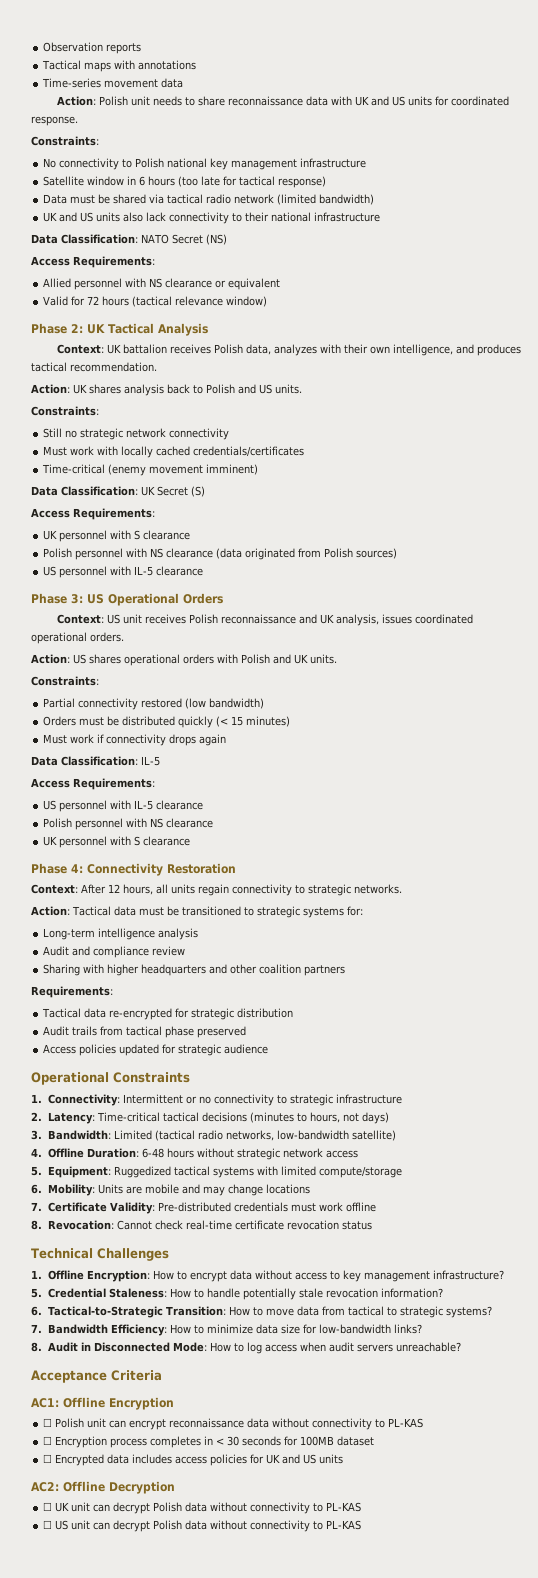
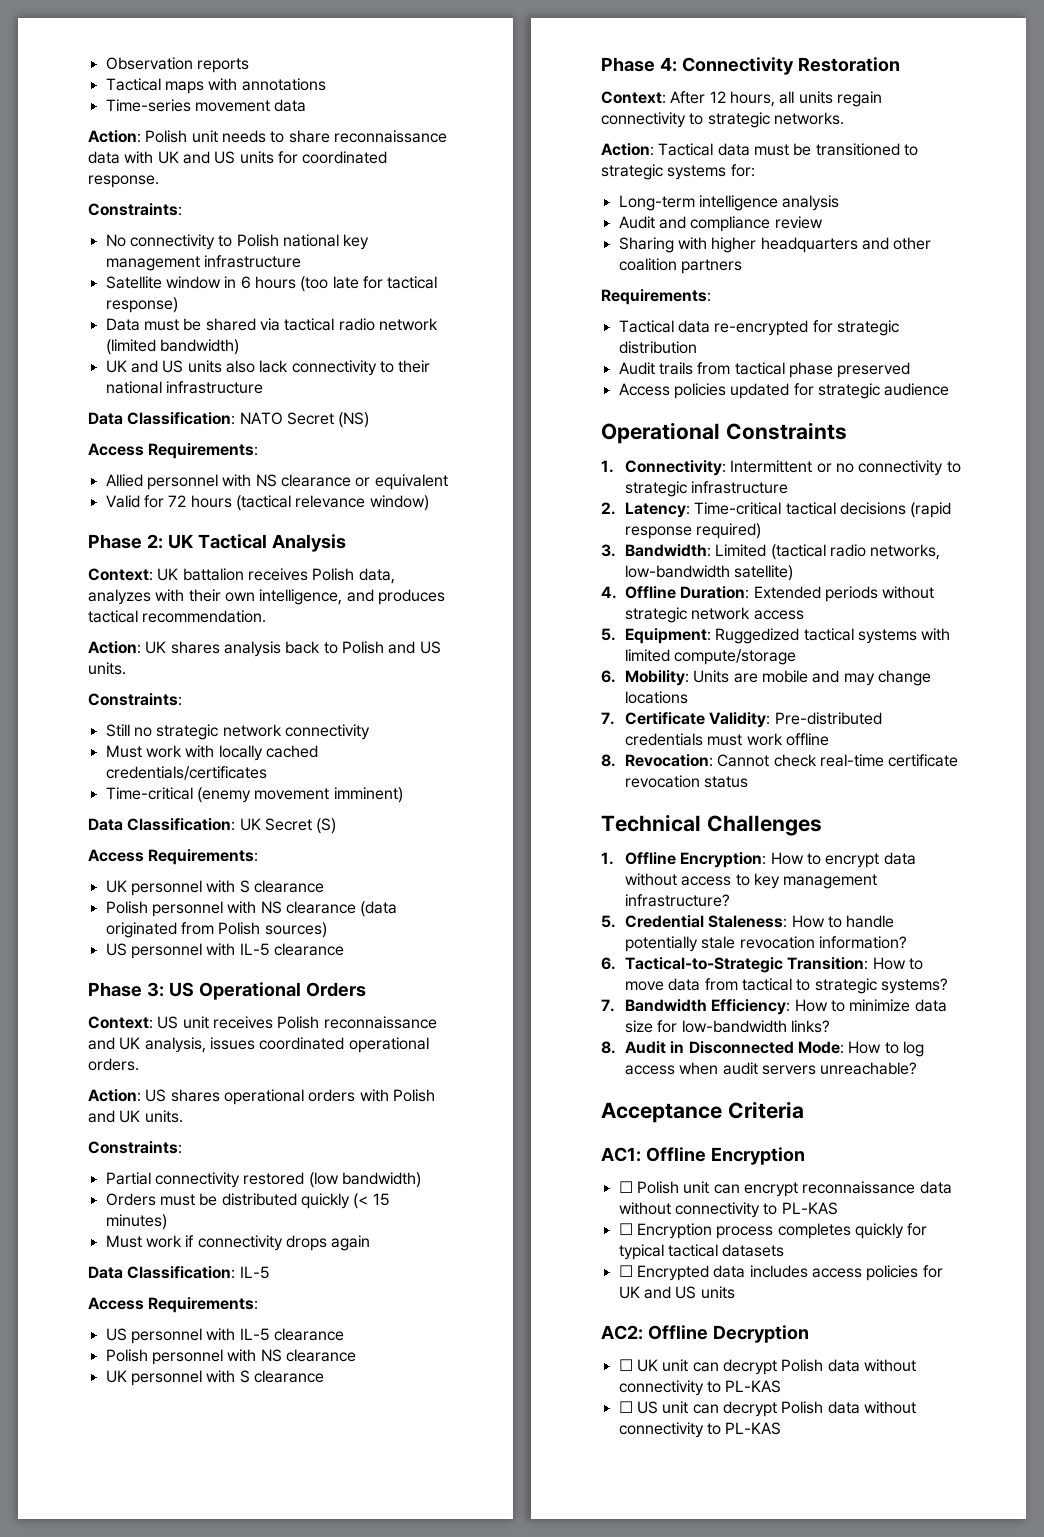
- 2. Latency: Time-critical tactical decisions (minutes to hours, not days)
+ 2. Latency: Time-critical tactical decisions (rapid response required)
- 4. Offline Duration: 6-48 hours without strategic network access
+ 4. Offline Duration: Extended periods without strategic network access
- ☐ Encryption process completes in < 30 seconds for 100MB dataset
+ ☐ Encryption process completes quickly for typical tactical datasets

